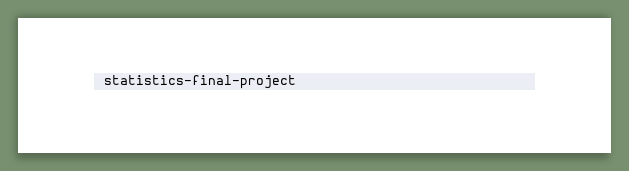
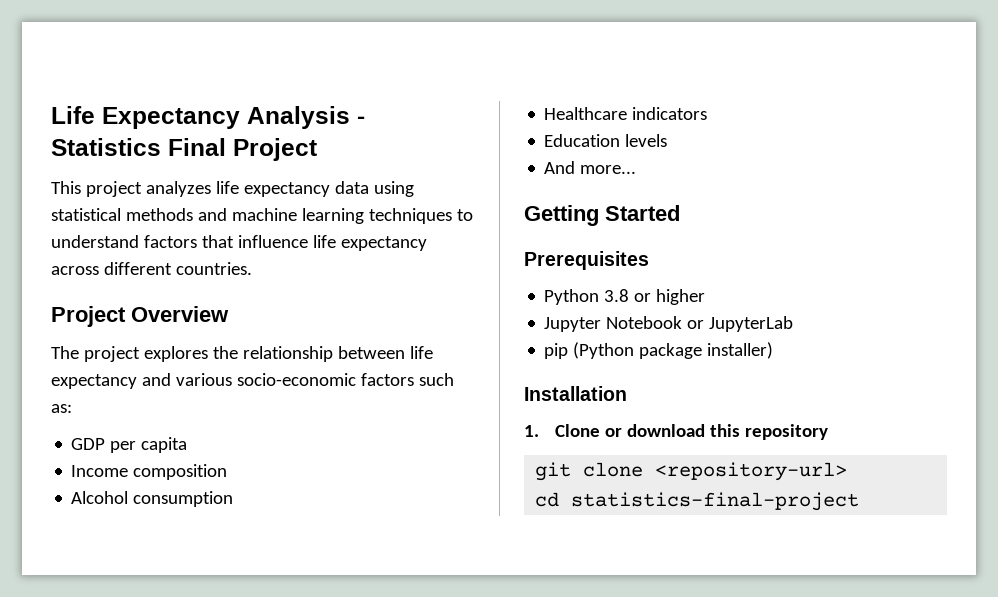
- statistics-final-project
+ Life Expectancy Analysis - Statistics Final Project
+ This project analyzes life expectancy data using statistical methods and machine learning techniques to understand factors that influence life expectancy across different countries.
+ Project Overview
+ The project explores the relationship between life expectancy and various socio-economic factors such as:
+ GDP per capita
+ Income composition
+ Alcohol consumption
+ Healthcare indicators
+ Education levels
+ And more...
+ Getting Started
+ Prerequisites
+ Python 3.8 or higher
+ Jupyter Notebook or JupyterLab
+ pip (Python package installer)
+ Installation
+ 1. Clone or download this repository
+ git clone <repository-url>
+ cd statistics-final-project

